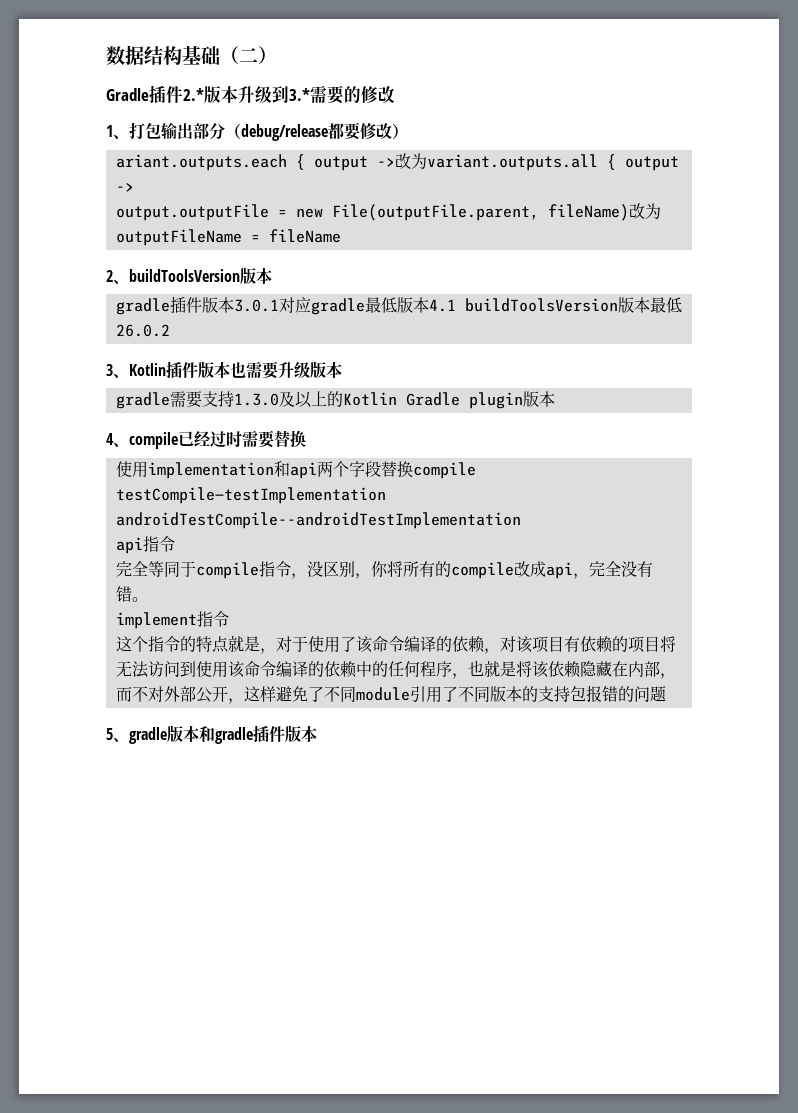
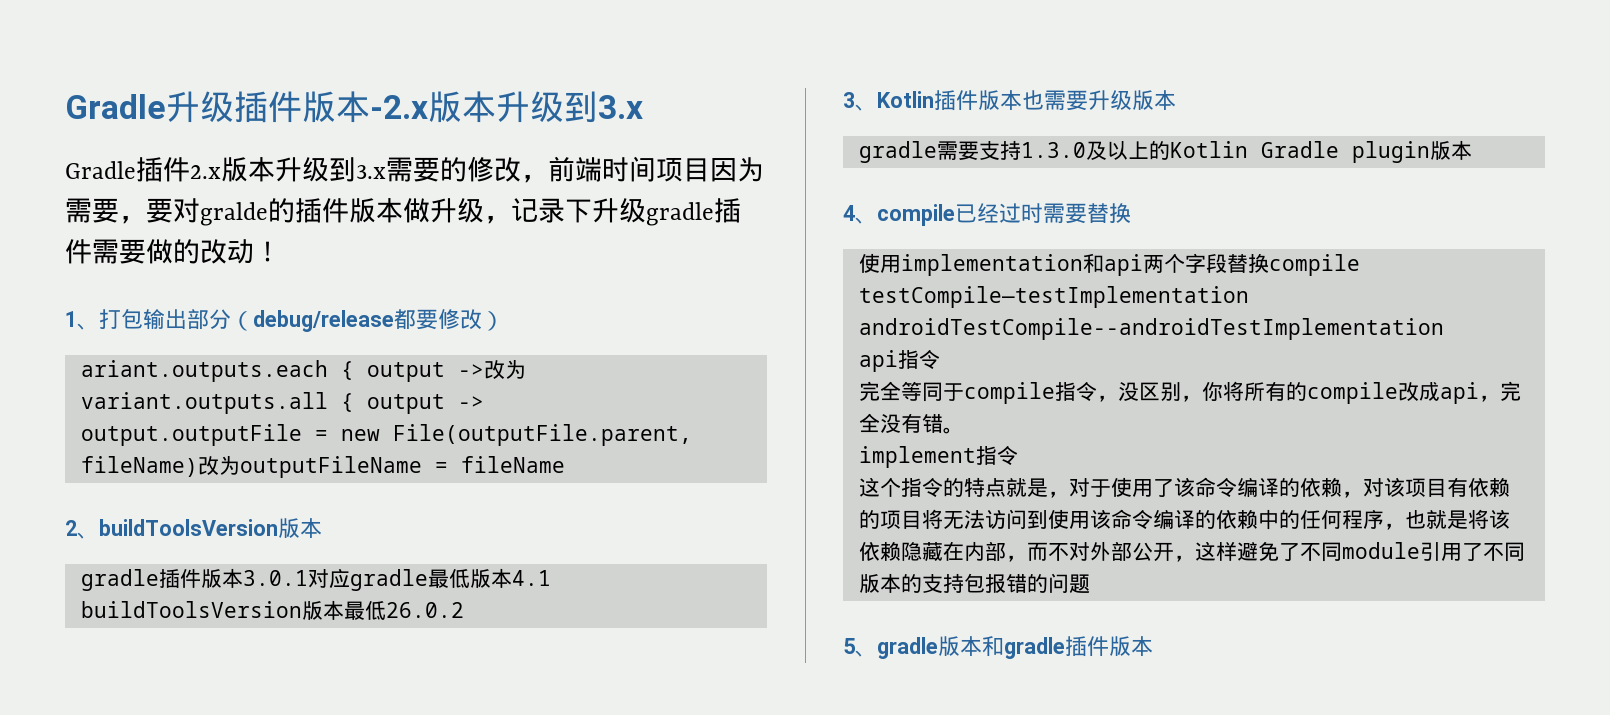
- 数据结构基础（二）
- Gradle插件2.*版本升级到3.*需要的修改
+ Gradle升级插件版本-2.x版本升级到3.x
+ Gradle插件2.x版本升级到3.x需要的修改，前端时间项目因为需要，要对gralde的插件版本做升级，记录下升级gradle插件需要做的改动！

